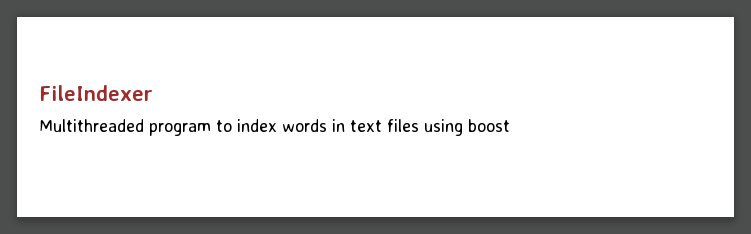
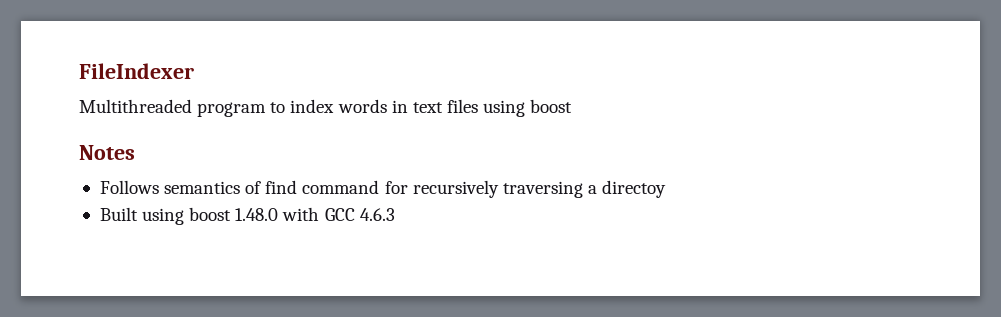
+ Notes
+ Follows semantics of find command for recursively traversing a directoy
+ Built using boost 1.48.0 with GCC 4.6.3

